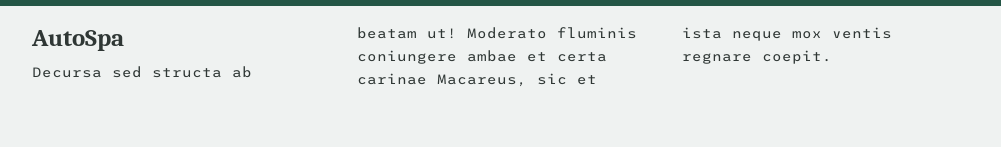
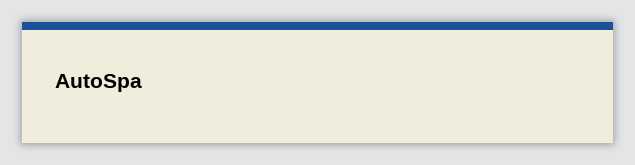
- Decursa sed structa ab beatam ut! Moderato fluminis coniungere ambae et certa carinae Macareus, sic et ista neque mox ventis regnare coepit.

